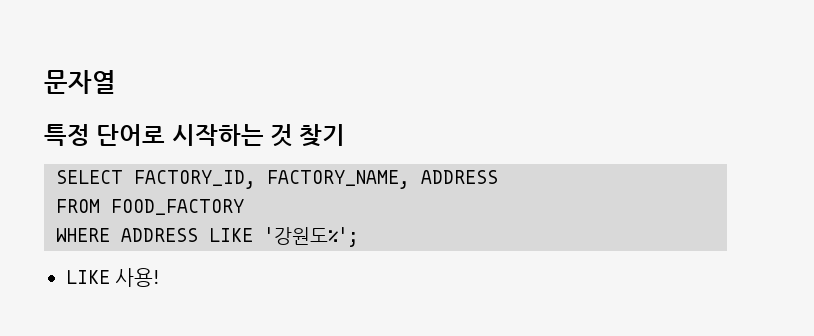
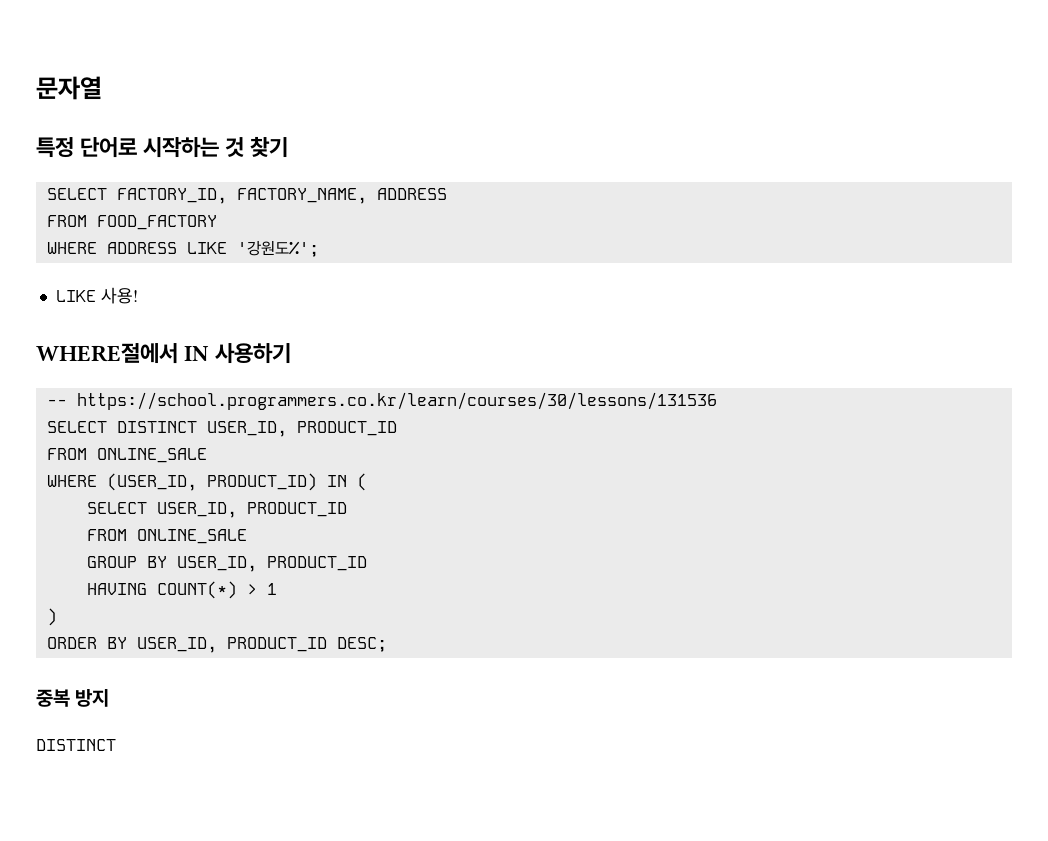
+ WHERE절에서 IN 사용하기
+ -- https://school.programmers.co.kr/learn/courses/30/lessons/131536
+ SELECT DISTINCT USER_ID, PRODUCT_ID
+ FROM ONLINE_SALE
+ WHERE (USER_ID, PRODUCT_ID) IN (
+ SELECT USER_ID, PRODUCT_ID
+ FROM ONLINE_SALE
+ GROUP BY USER_ID, PRODUCT_ID
+ HAVING COUNT(*) > 1
+ )
+ ORDER BY USER_ID, PRODUCT_ID DESC;
+ 중복 방지
+ DISTINCT

